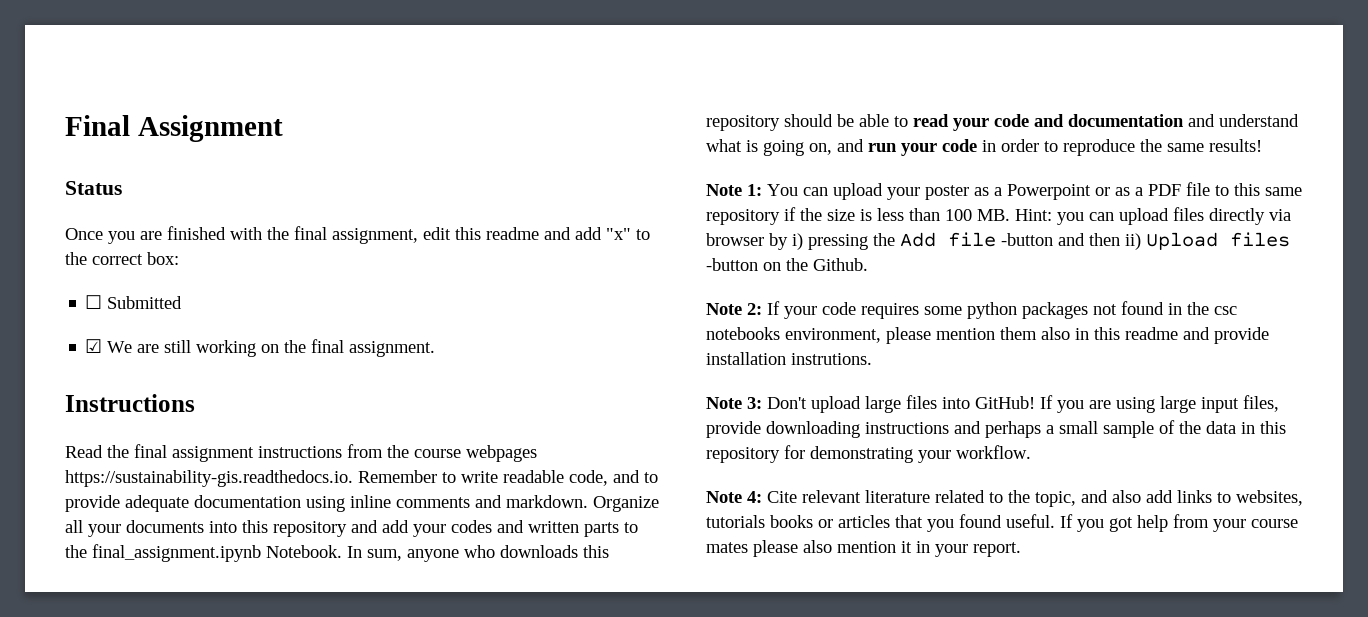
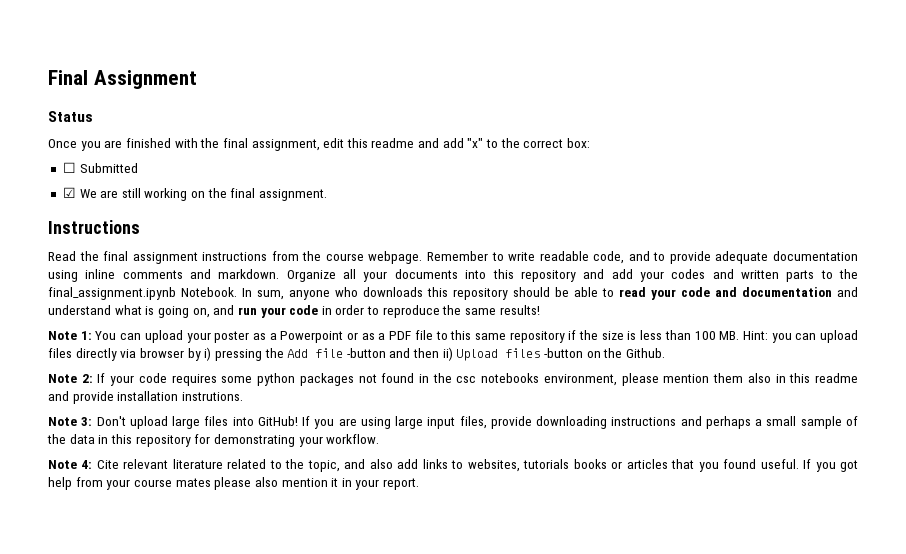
- Read the final assignment instructions from the course webpages https://sustainability-gis.readthedocs.io. Remember to write readable code, and to provide adequate documentation using inline comments and markdown.
+ Read the final assignment instructions from the course webpage. Remember to write readable code, and to provide adequate documentation using inline comments and markdown.

